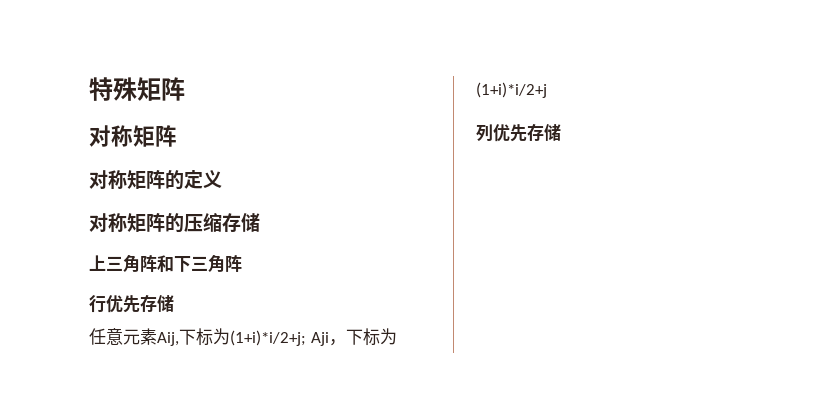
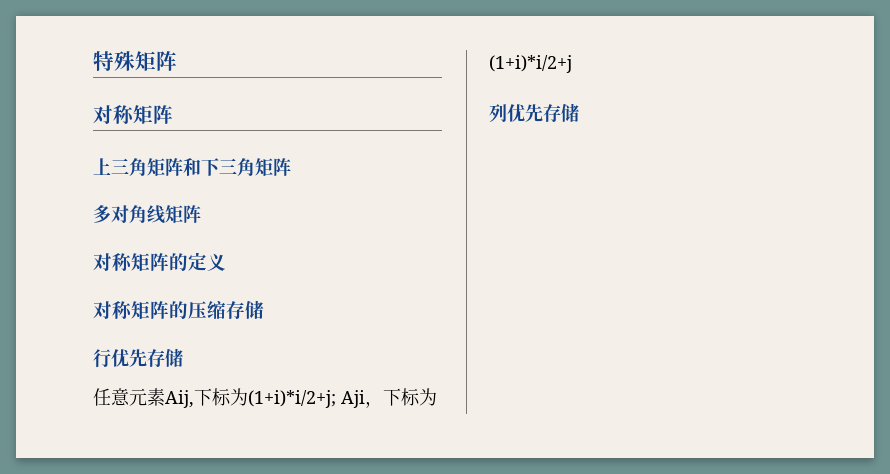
+ 上三角矩阵和下三角矩阵
+ 多对角线矩阵
- 上三角阵和下三角阵

